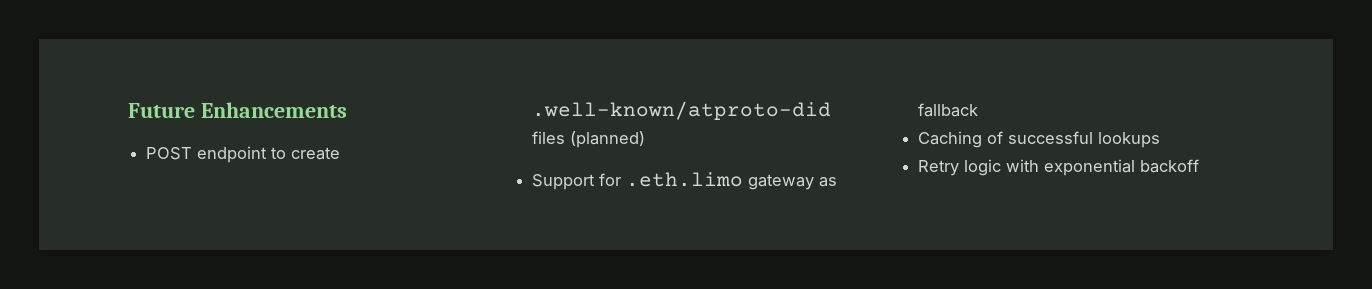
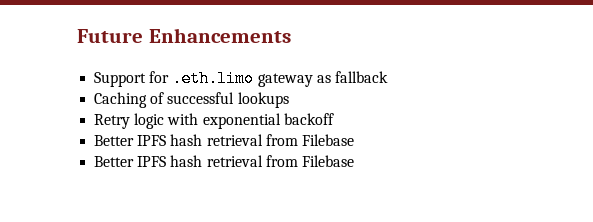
- POST endpoint to create .well-known/atproto-did files (planned)
  Retry logic with exponential backoff
+ Better IPFS hash retrieval from Filebase
+ Better IPFS hash retrieval from Filebase

